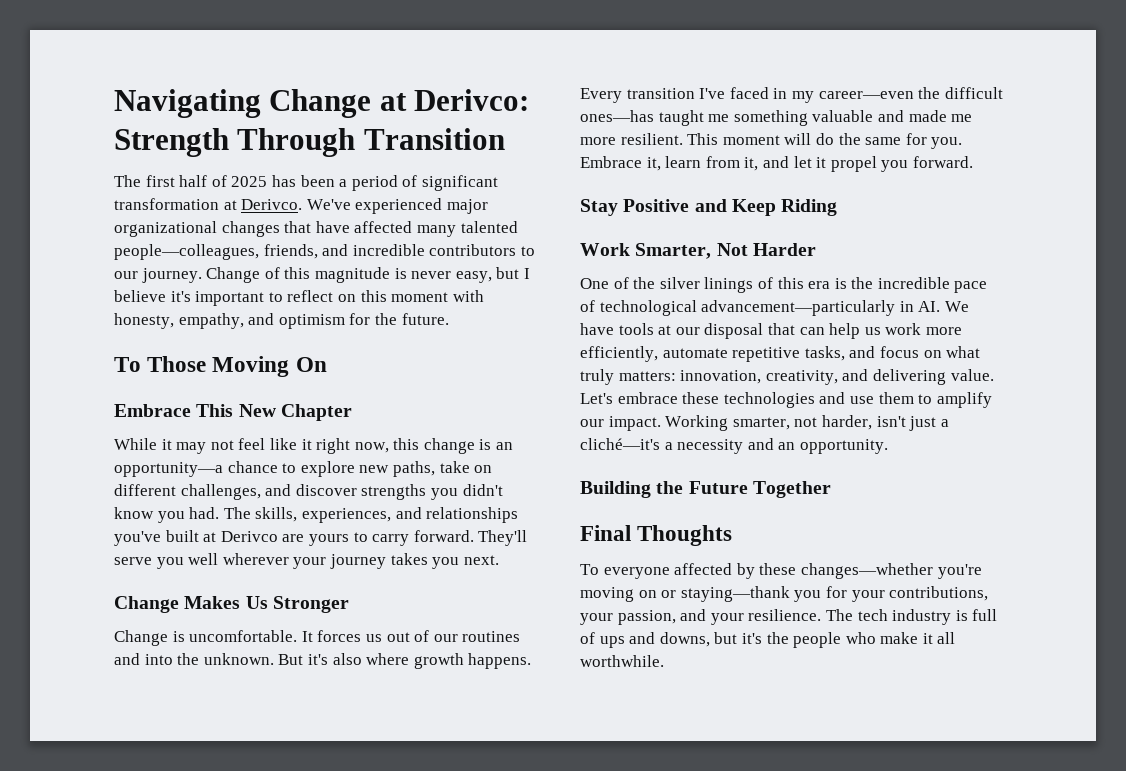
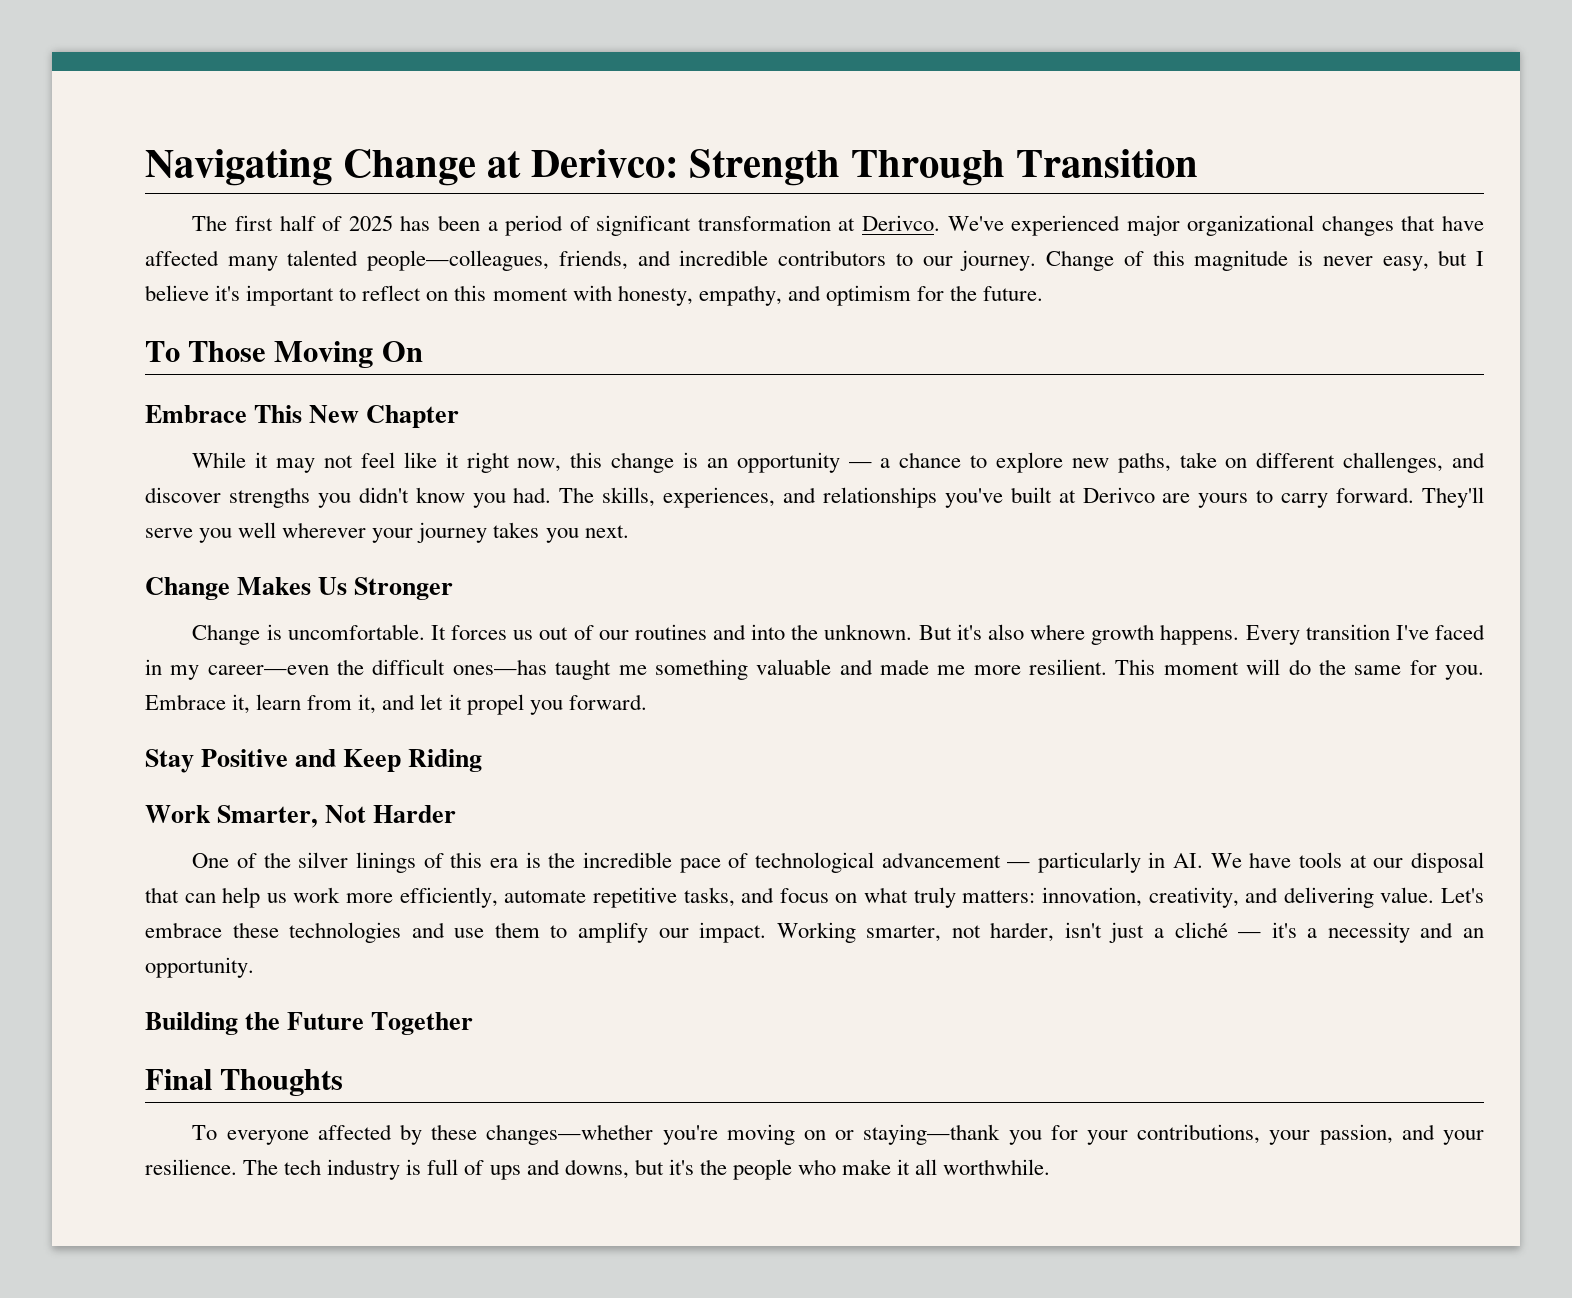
- While it may not feel like it right now, this change is an opportunity—a chance to explore new paths, take on different challenges, and discover strengths you didn't know you had.
+ While it may not feel like it right now, this change is an opportunity — a chance to explore new paths, take on different challenges, and discover strengths you didn't know you had.
- One of the silver linings of this era is the incredible pace of technological advancement—particularly in AI. We have tools at our disposal that can help us work more efficiently, automate repetitive tasks, and focus on what truly matters: innovation, creativity, and delivering value.
+ One of the silver linings of this era is the incredible pace of technological advancement — particularly in AI. We have tools at our disposal that can help us work more efficiently, automate repetitive tasks, and focus on what truly matters: innovation, creativity, and delivering value.
- Working smarter, not harder, isn't just a cliché—it's a necessity and an opportunity.
+ Working smarter, not harder, isn't just a cliché — it's a necessity and an opportunity.

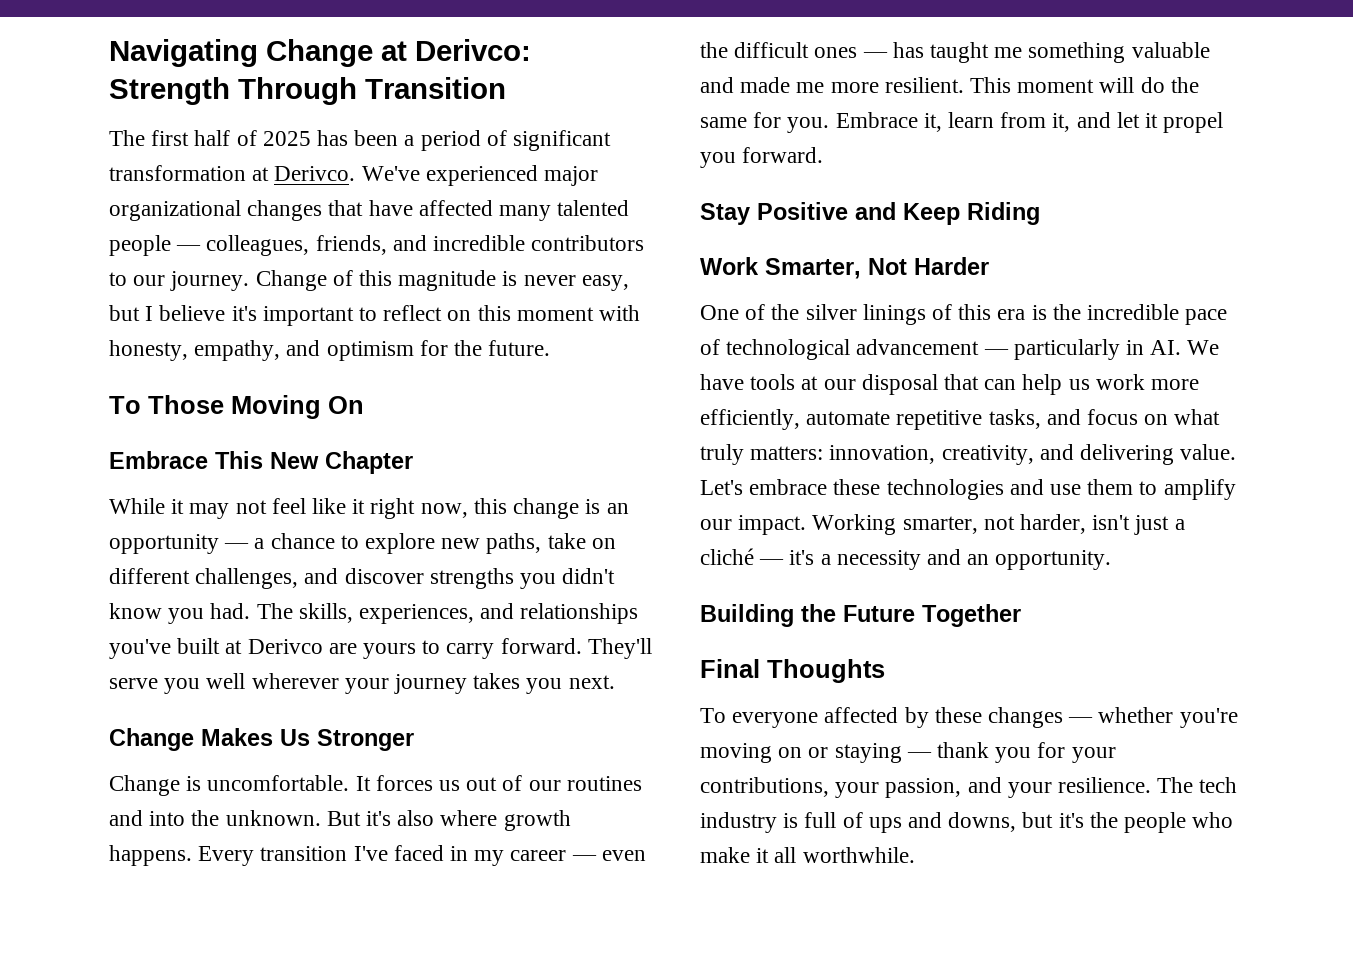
- We've experienced major organizational changes that have affected many talented people—colleagues, friends, and incredible contributors to our journey.
+ We've experienced major organizational changes that have affected many talented people — colleagues, friends, and incredible contributors to our journey.
- Every transition I've faced in my career—even the difficult ones—has taught me something valuable and made me more resilient.
+ Every transition I've faced in my career — even the difficult ones — has taught me something valuable and made me more resilient.
- To everyone affected by these changes—whether you're moving on or staying—thank you for your contributions, your passion, and your resilience.
+ To everyone affected by these changes — whether you're moving on or staying — thank you for your contributions, your passion, and your resilience.

